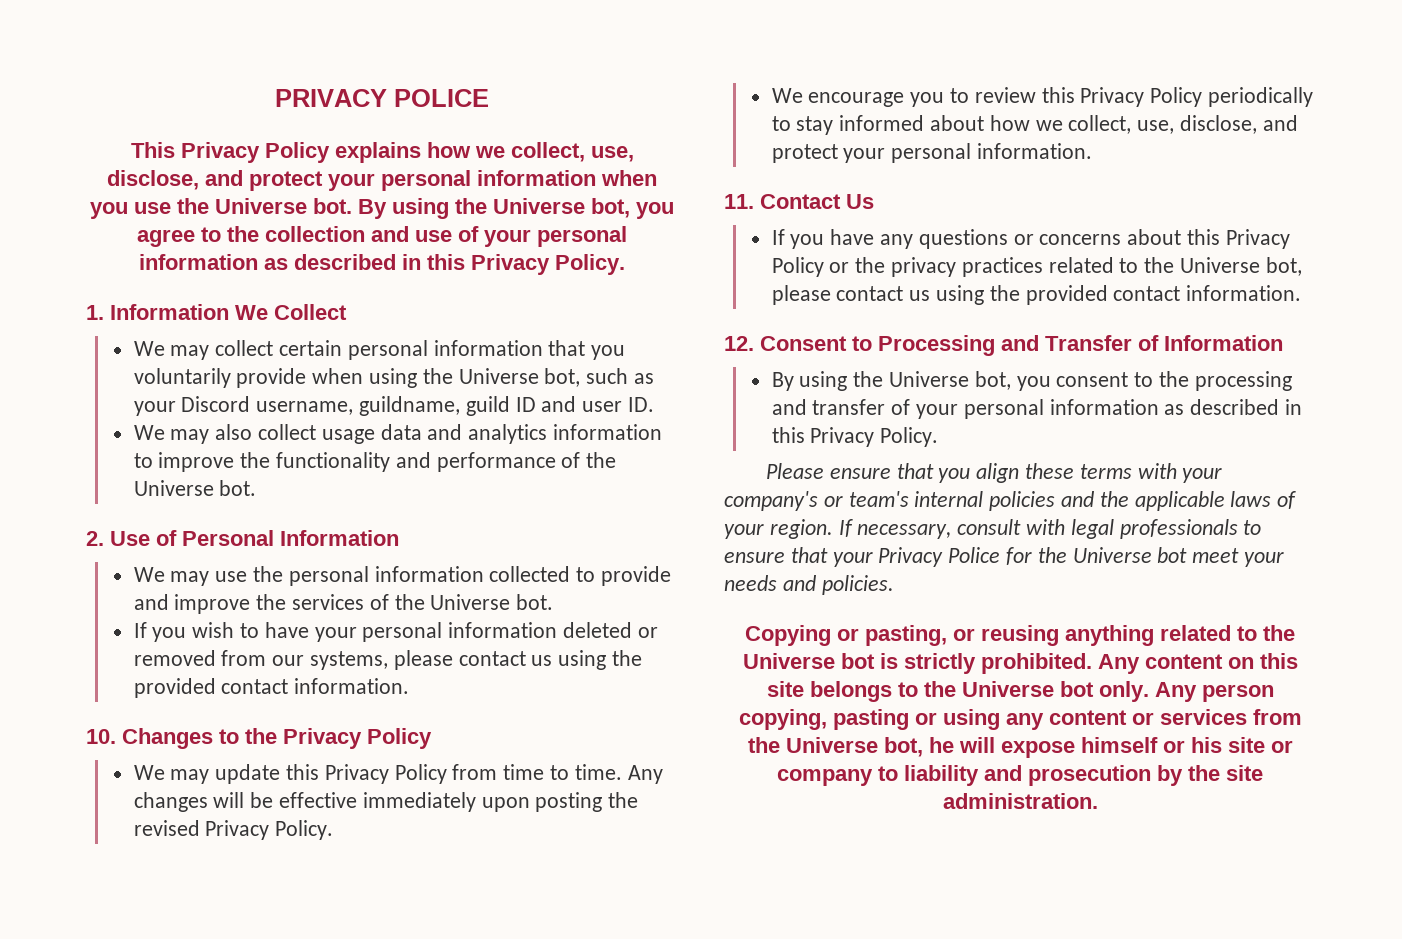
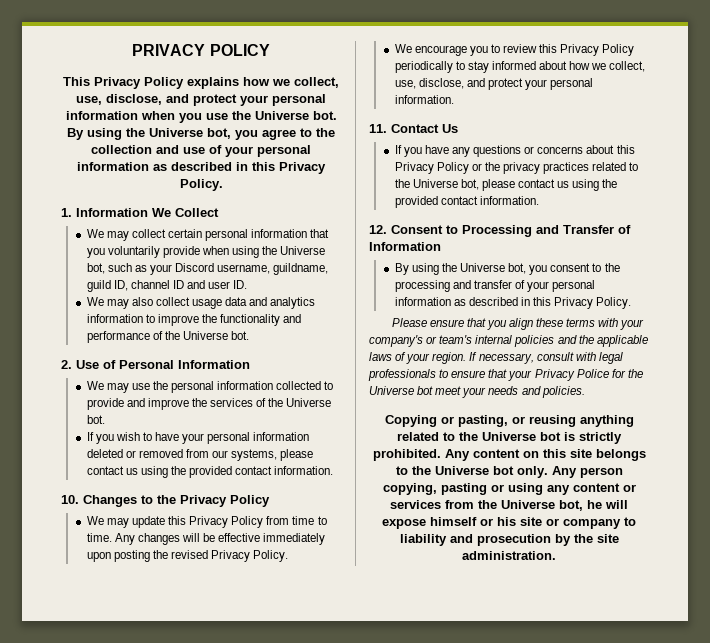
- PRIVACY POLICE
+ PRIVACY POLICY
- We may collect certain personal information that you voluntarily provide when using the Universe bot, such as your Discord username, guildname, guild ID and user ID.
+ We may collect certain personal information that you voluntarily provide when using the Universe bot, such as your Discord username, guildname, guild ID, channel ID and user ID.

